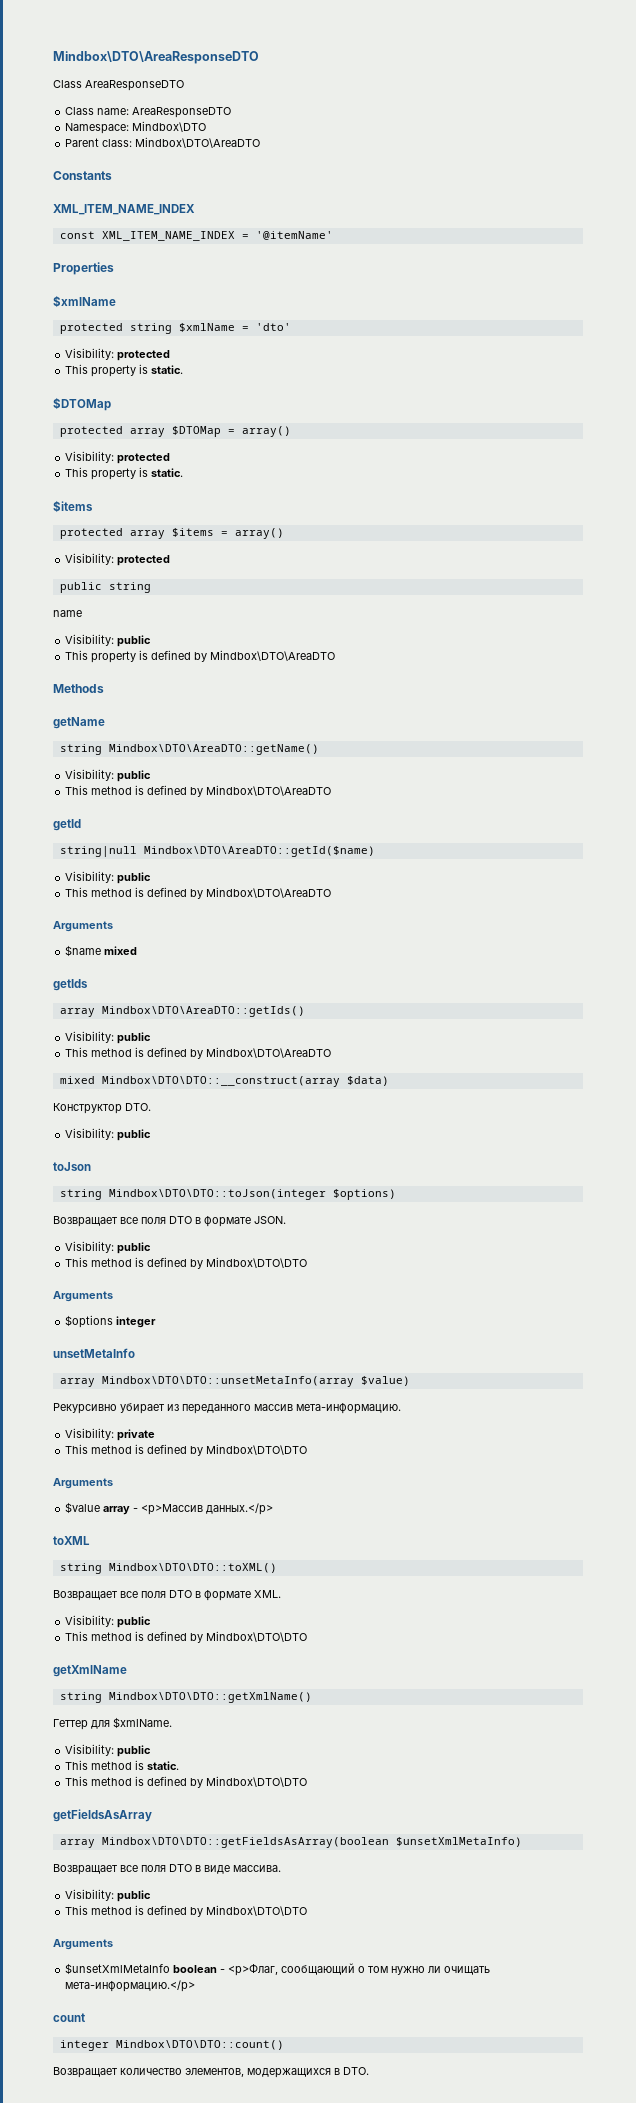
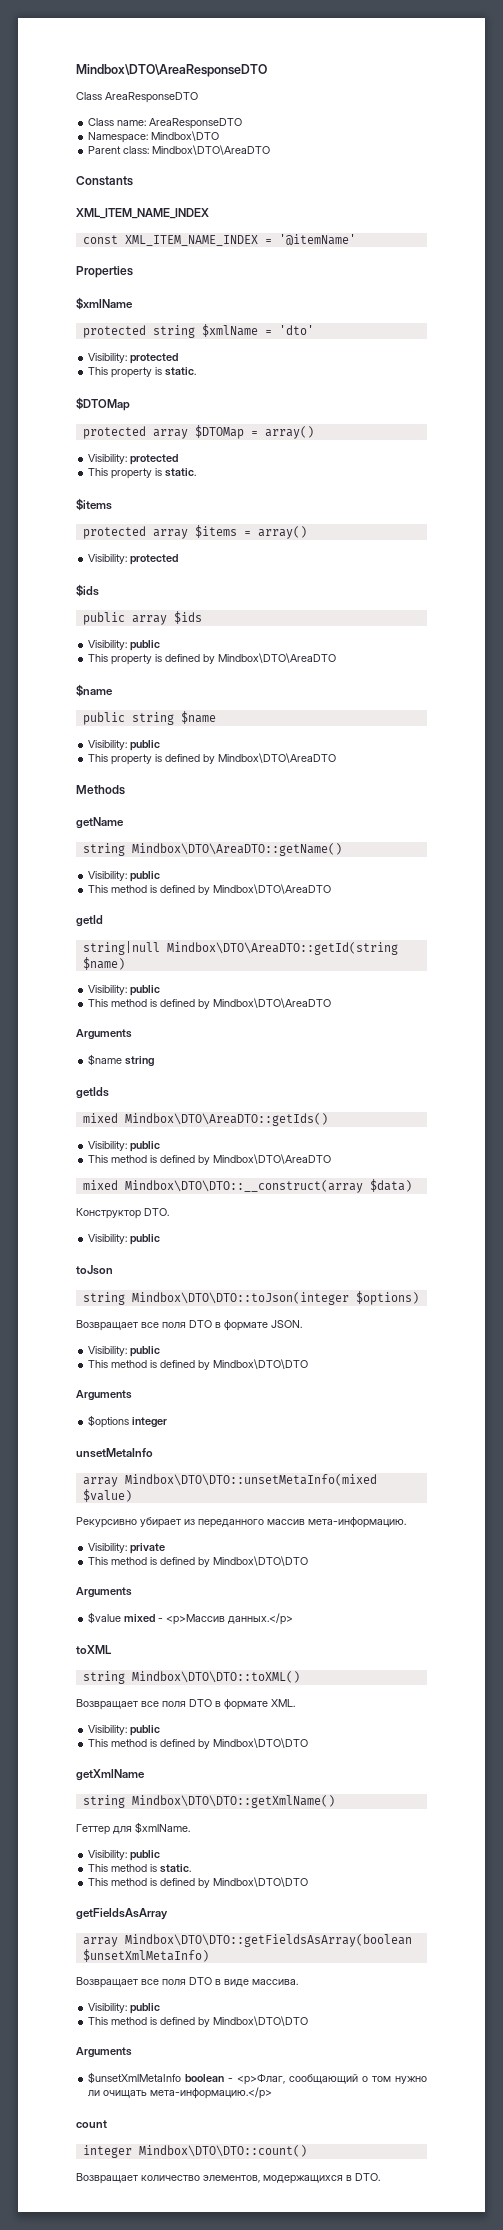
  protected array $items = array()
  Visibility: protected
+ $ids
+ public array $ids
+ Visibility: public
+ This property is defined by Mindbox\DTO\AreaDTO
+ $name
- public string
- name
+ public string $name
- string|null Mindbox\DTO\AreaDTO::getId($name)
+ string|null Mindbox\DTO\AreaDTO::getId(string $name)
- $name mixed
+ $name string
- array Mindbox\DTO\AreaDTO::getIds()
+ mixed Mindbox\DTO\AreaDTO::getIds()
- array Mindbox\DTO\DTO::unsetMetaInfo(array $value)
+ array Mindbox\DTO\DTO::unsetMetaInfo(mixed $value)
- $value array - <p>Массив данных.</p>
+ $value mixed - <p>Массив данных.</p>

